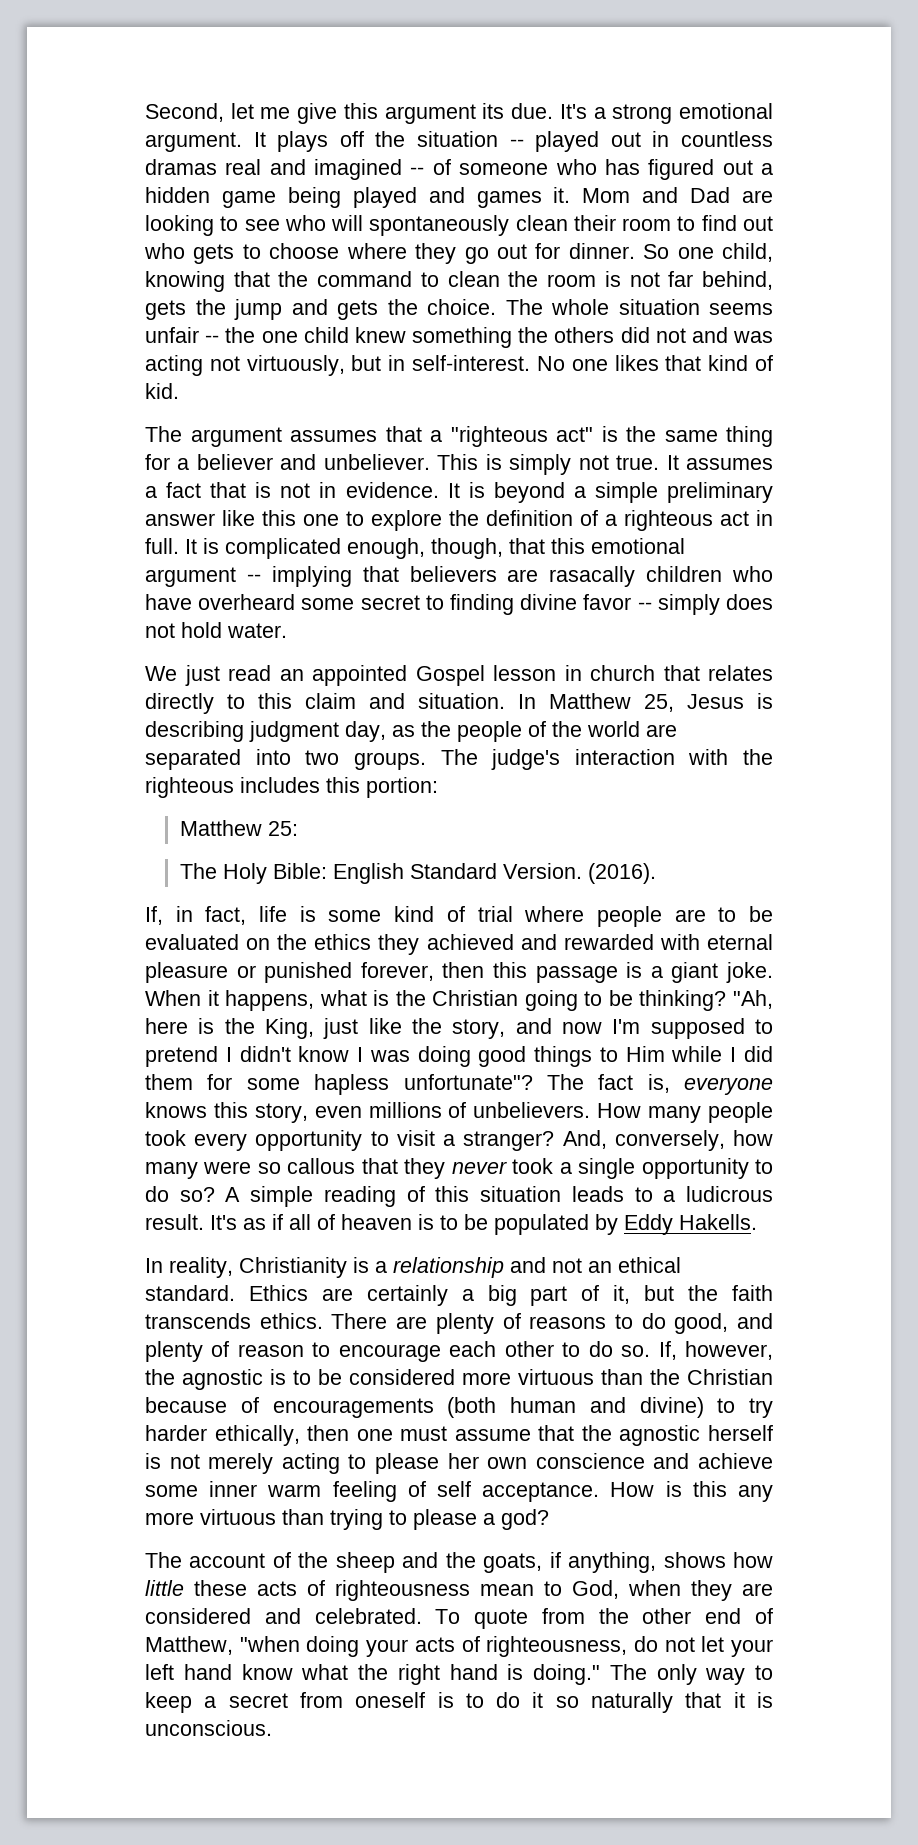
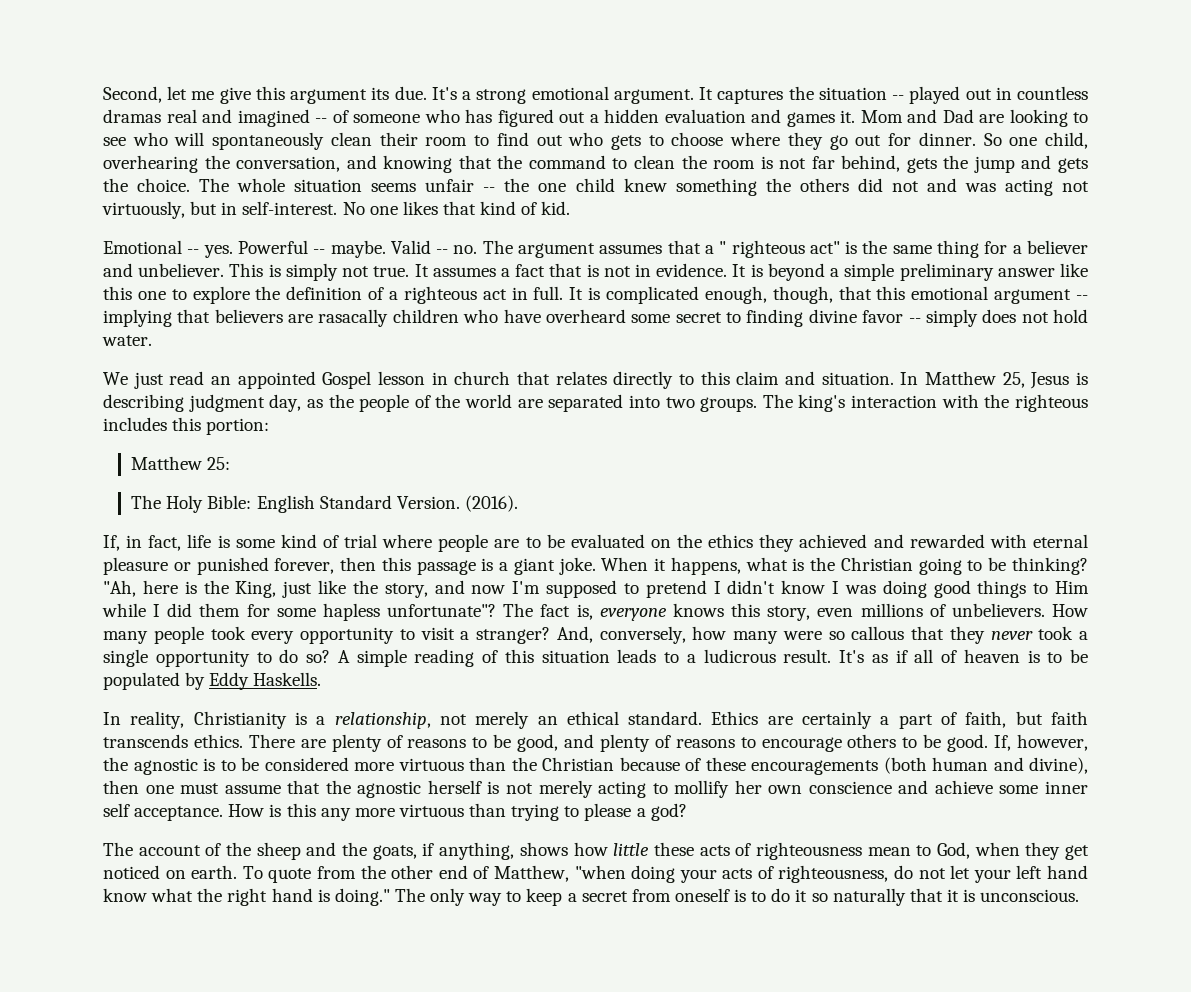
- It plays off the situation -- played out in countless dramas real and imagined -- of someone who has figured out a hidden game being played and games it.
+ It captures the situation -- played out in countless dramas real and imagined -- of someone who has figured out a hidden evaluation and games it.
- So one child, knowing that the command to clean the room is not far behind, gets the jump and gets the choice.
+ So one child, overhearing the conversation, and knowing that the command to clean the room is not far behind, gets the jump and gets the choice.
- The argument assumes that a "righteous act" is the same thing for a believer and unbeliever.
+ Emotional -- yes. Powerful -- maybe. Valid -- no. The argument assumes that a " righteous act" is the same thing for a believer and unbeliever.
- The judge's interaction with the righteous includes this portion:
+ The king's interaction with the righteous includes this portion:
- It's as if all of heaven is to be populated by Eddy Hakells.
+ It's as if all of heaven is to be populated by Eddy Haskells.
- In reality, Christianity is a relationship and not an ethical standard.
+ In reality, Christianity is a relationship, not merely an ethical standard.
- Ethics are certainly a big part of it, but the faith transcends ethics.
+ Ethics are certainly a part of faith, but faith transcends ethics.
- There are plenty of reasons to do good, and plenty of reason to encourage each other to do so.
+ There are plenty of reasons to be good, and plenty of reasons to encourage others to be good.
- If, however, the agnostic is to be considered more virtuous than the Christian because of encouragements (both human and divine) to try harder ethically, then one must assume that the agnostic herself is not merely acting to please her own conscience and achieve some inner warm feeling of self acceptance.
+ If, however, the agnostic is to be considered more virtuous than the Christian because of these encouragements (both human and divine), then one must assume that the agnostic herself is not merely acting to mollify her own conscience and achieve some inner self acceptance.
- The account of the sheep and the goats, if anything, shows how little these acts of righteousness mean to God, when they are considered and celebrated.
+ The account of the sheep and the goats, if anything, shows how little these acts of righteousness mean to God, when they get noticed on earth.

